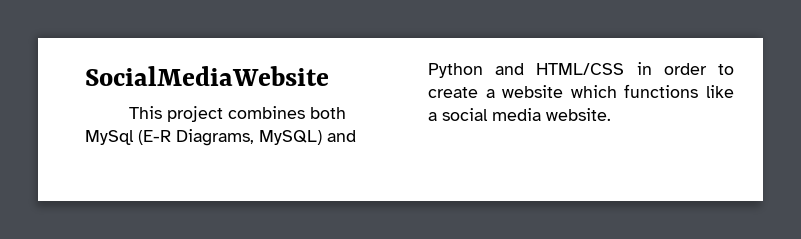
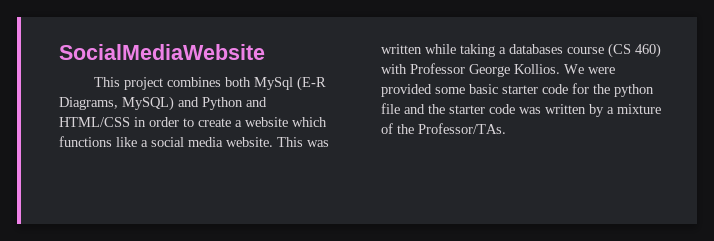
+ This was written while taking a databases course (CS 460) with Professor George Kollios. We were provided some basic starter code for the python file and the starter code was written by a mixture of the Professor/TAs.

